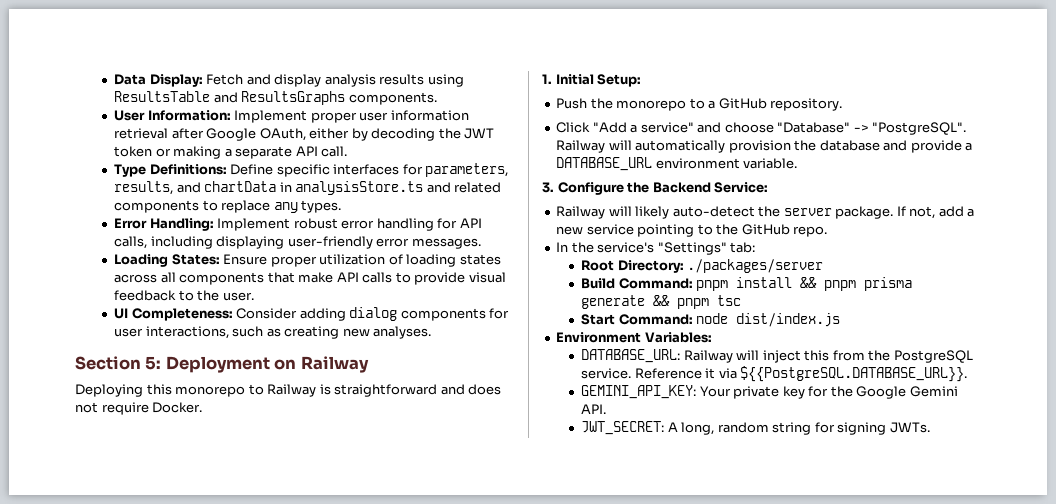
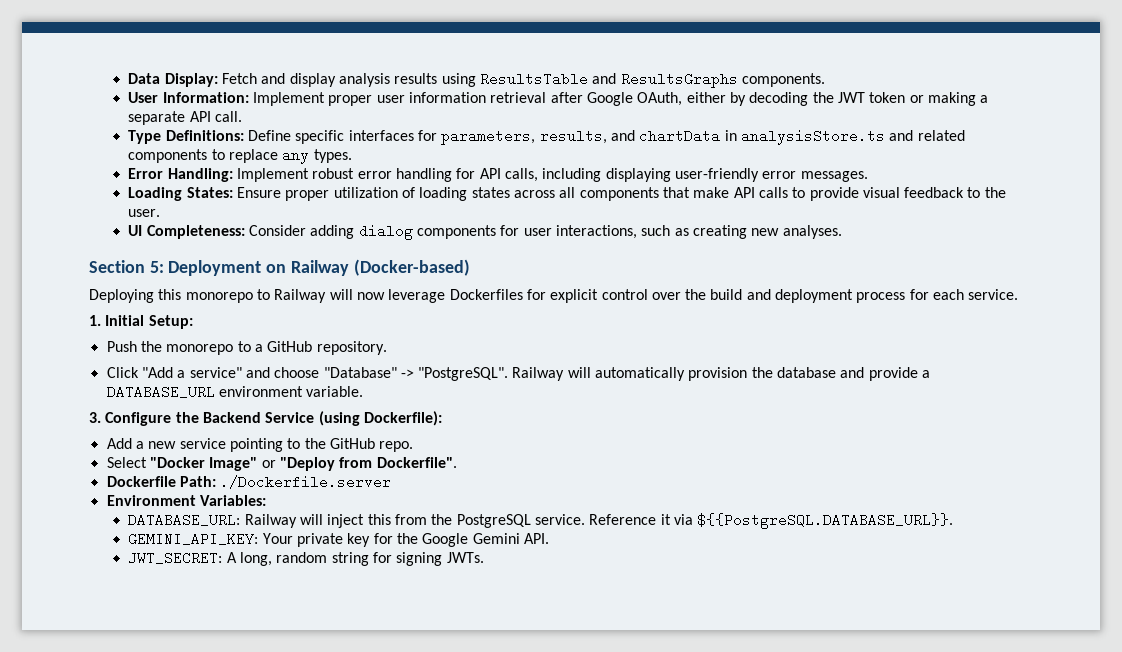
- Section 5: Deployment on Railway
+ Section 5: Deployment on Railway (Docker-based)
- Deploying this monorepo to Railway is straightforward and does not require Docker.
+ Deploying this monorepo to Railway will now leverage Dockerfiles for explicit control over the build and deployment process for each service.
- 3. Configure the Backend Service:
- Railway will likely auto-detect the server package. If not, add a new service pointing to the GitHub repo.
+ 3. Configure the Backend Service (using Dockerfile):
+ Add a new service pointing to the GitHub repo.
- In the service's "Settings" tab:
- Root Directory: ./packages/server
- Build Command: pnpm install && pnpm prisma generate && pnpm tsc
- Start Command: node dist/index.js
+ Select "Docker Image" or "Deploy from Dockerfile".
+ Dockerfile Path: ./Dockerfile.server

